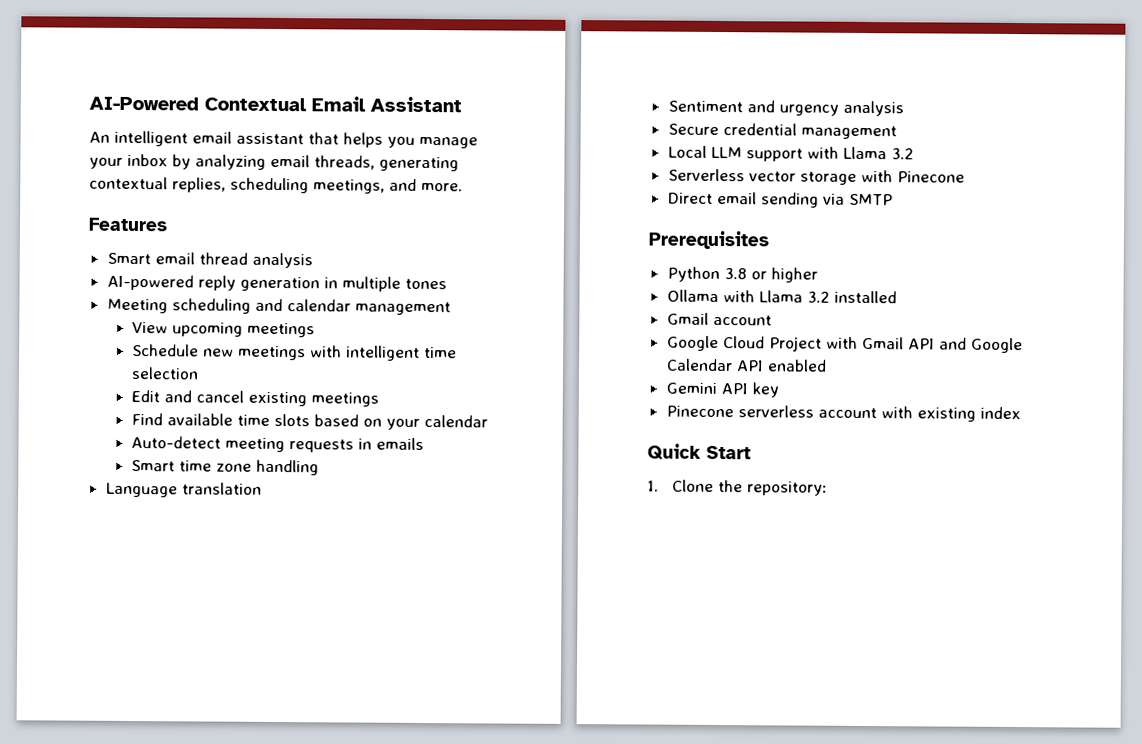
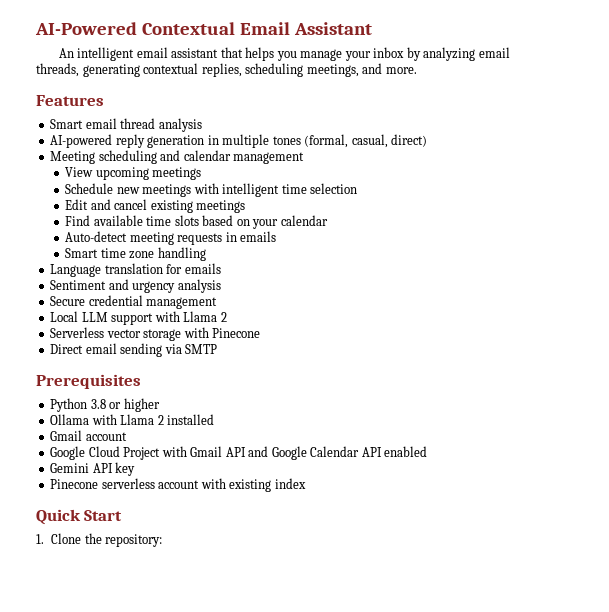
- AI-powered reply generation in multiple tones
+ AI-powered reply generation in multiple tones (formal, casual, direct)
- Language translation
+ Language translation for emails
- Local LLM support with Llama 3.2
+ Local LLM support with Llama 2
- Ollama with Llama 3.2 installed
+ Ollama with Llama 2 installed

